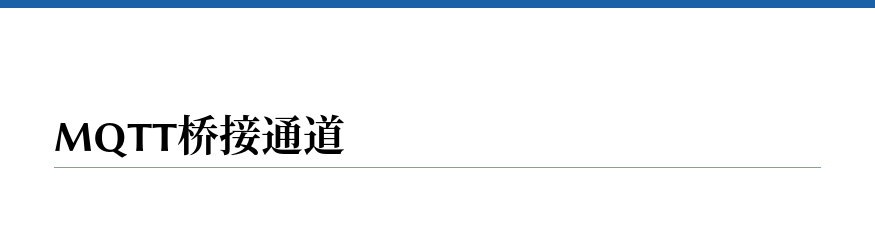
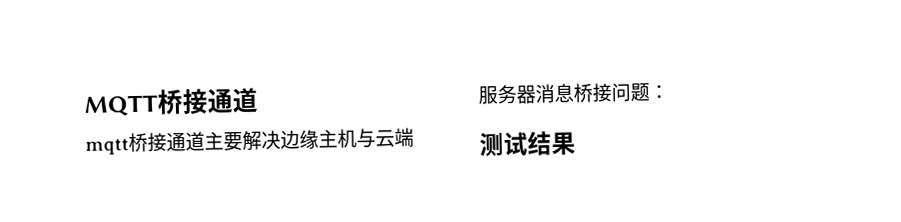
+ mqtt桥接通道主要解决边缘主机与云端服务器消息桥接问题：
+ 测试结果

